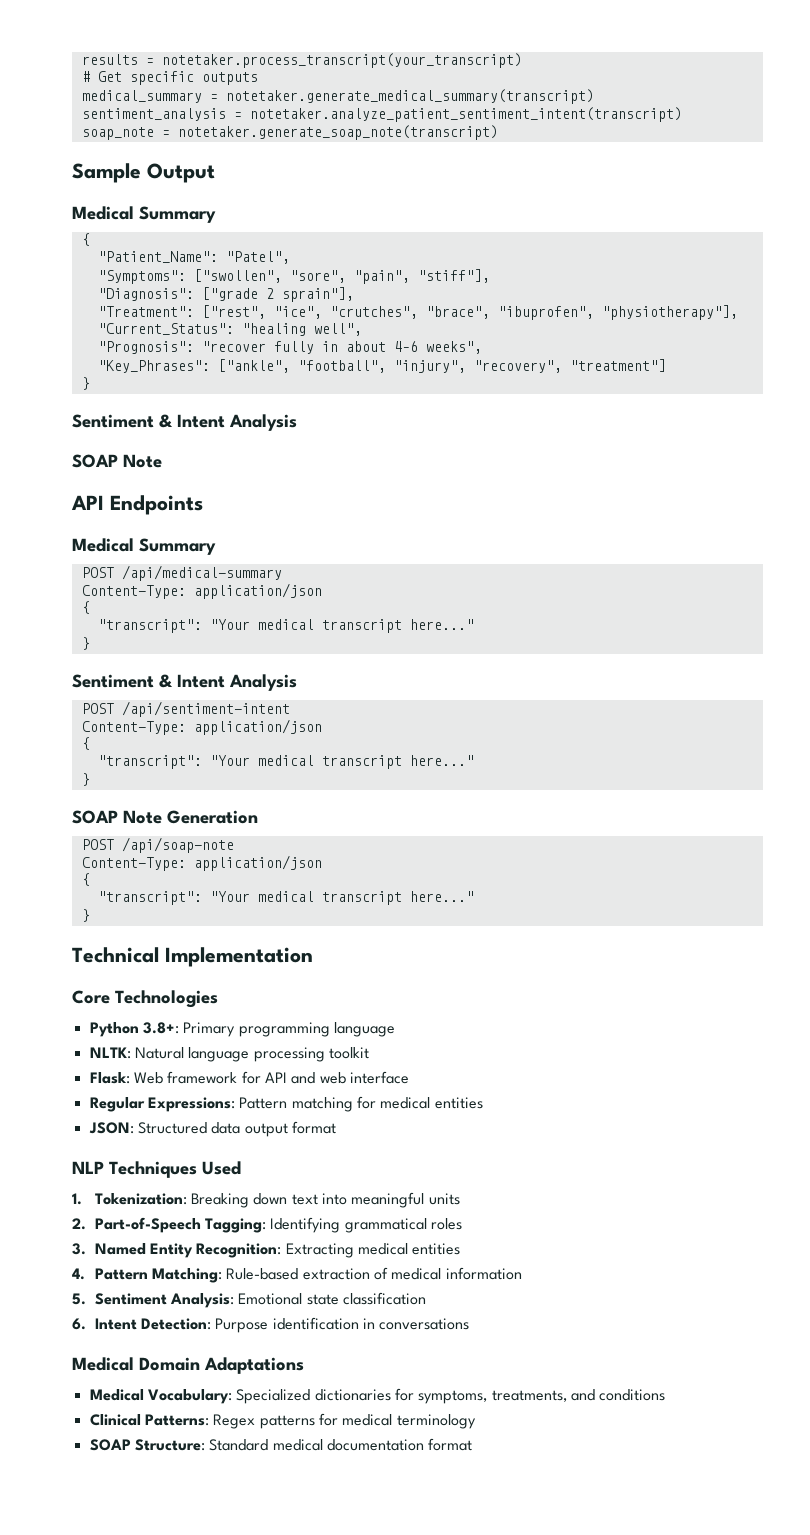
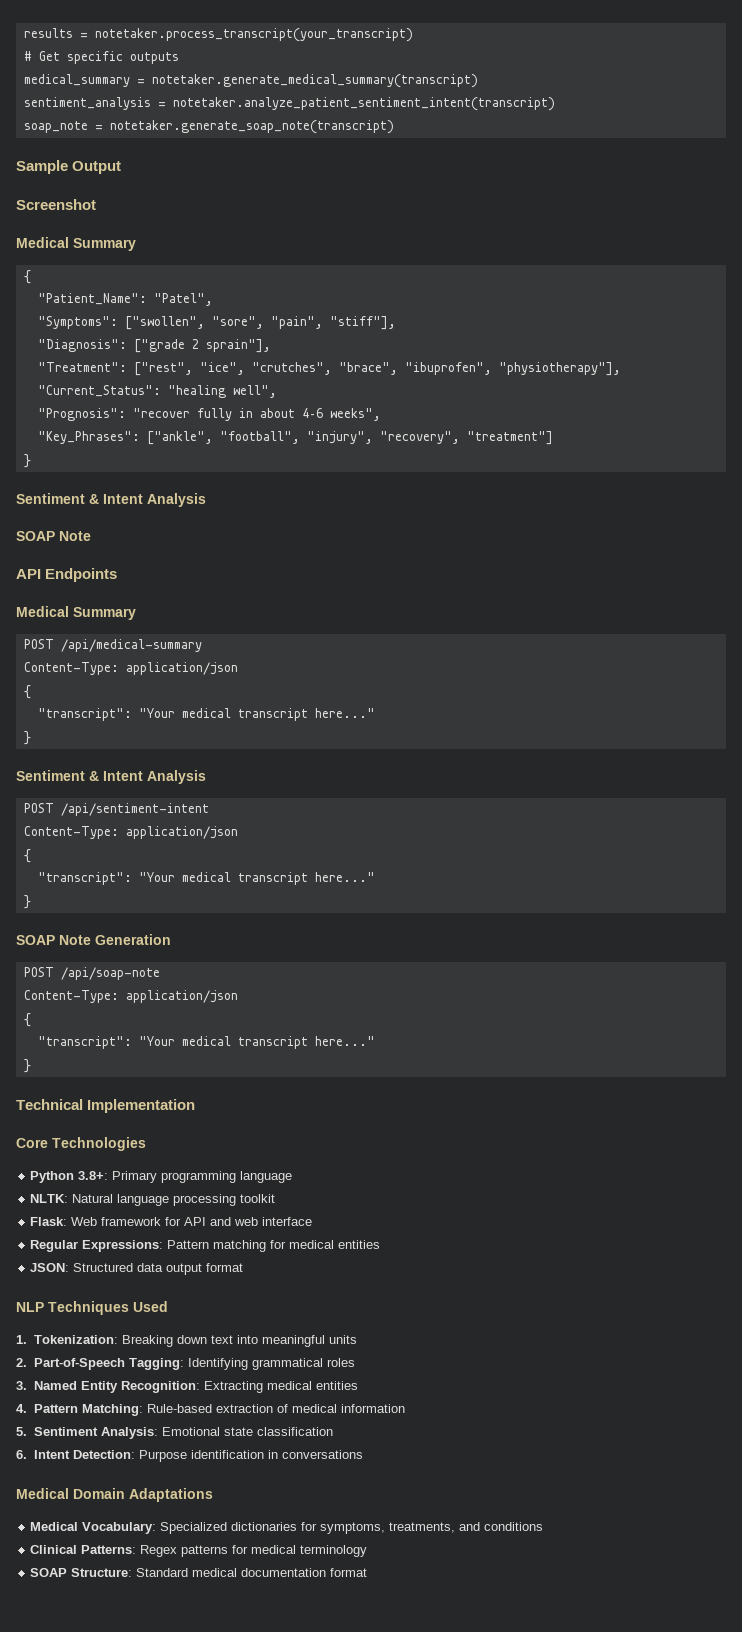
+ Screenshot

